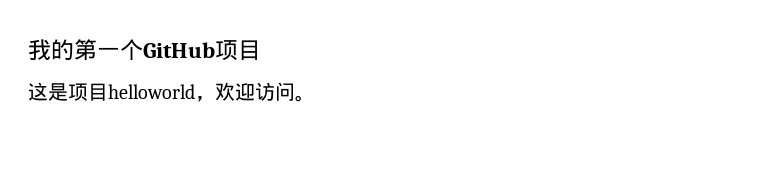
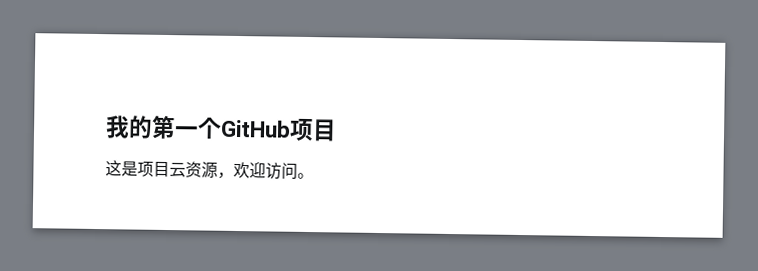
- 这是项目helloworld，欢迎访问。
+ 这是项目云资源，欢迎访问。

